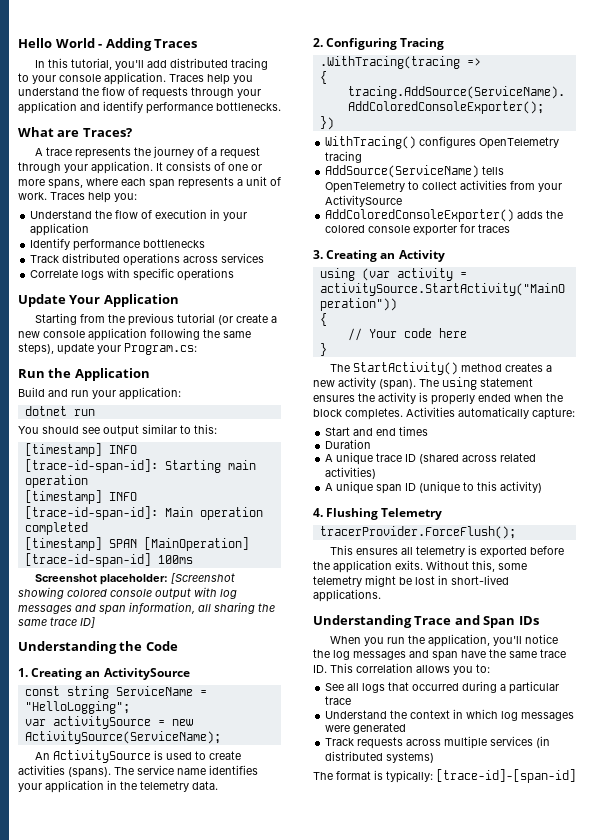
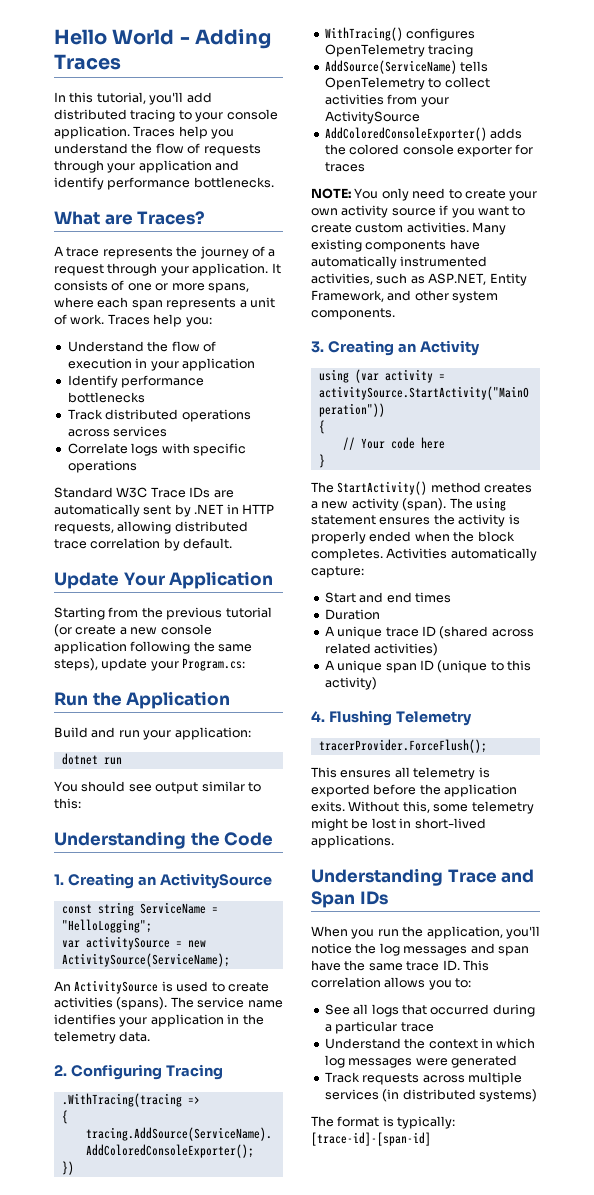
+ Standard W3C Trace IDs are automatically sent by .NET in HTTP requests, allowing distributed trace correlation by default.
- [timestamp] INFO [trace-id-span-id]: Starting main operation
- [timestamp] INFO [trace-id-span-id]: Main operation completed
- [timestamp] SPAN [MainOperation] [trace-id-span-id] 100ms
- Screenshot placeholder: [Screenshot showing colored console output with log messages and span information, all sharing the same trace ID]
+ NOTE: You only need to create your own activity source if you want to create custom activities. Many existing components have automatically instrumented activities, such as ASP.NET, Entity Framework, and other system components.

